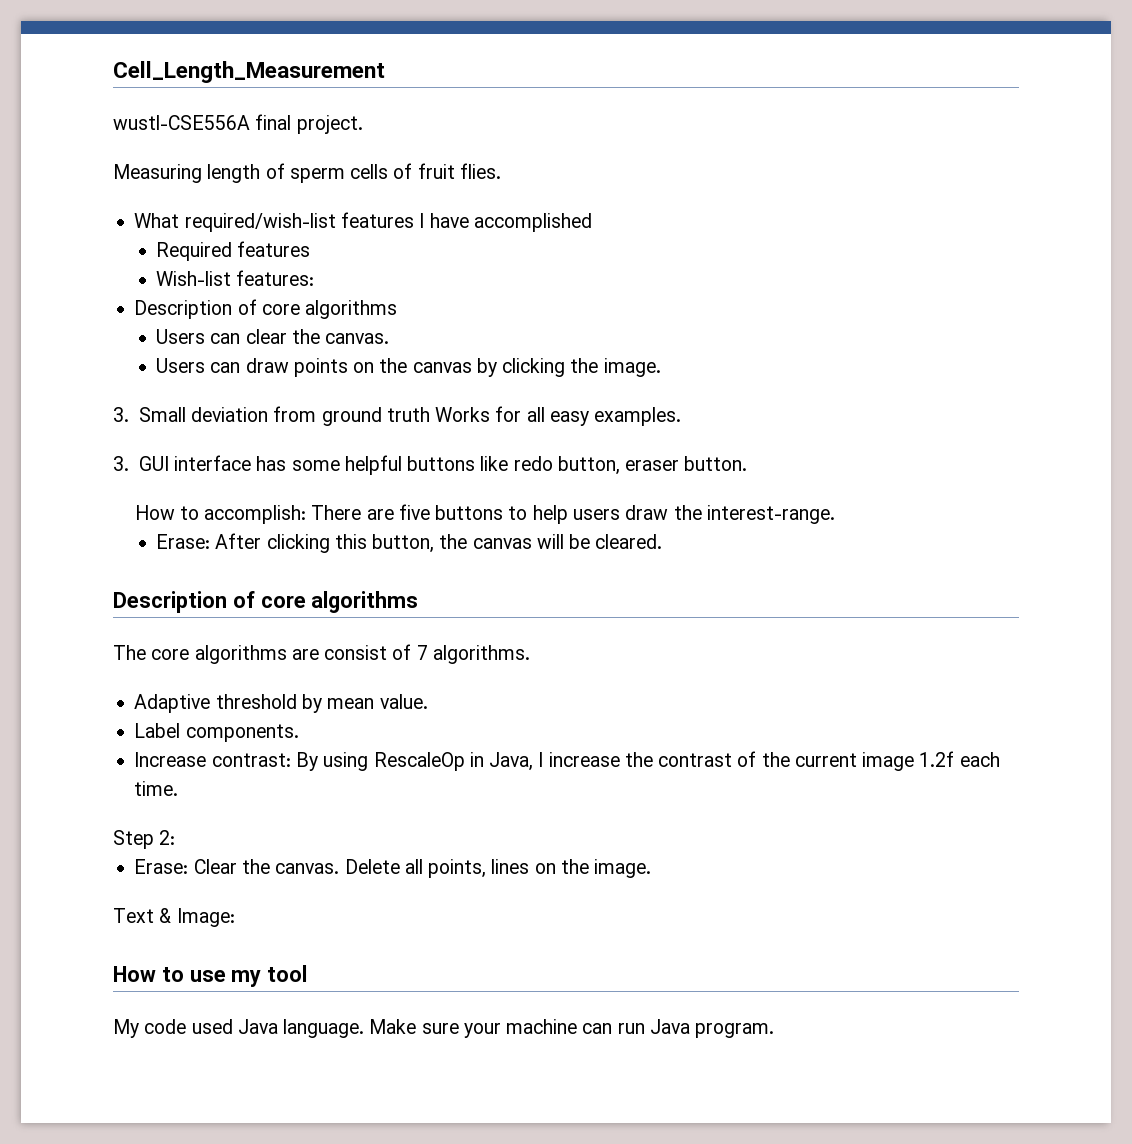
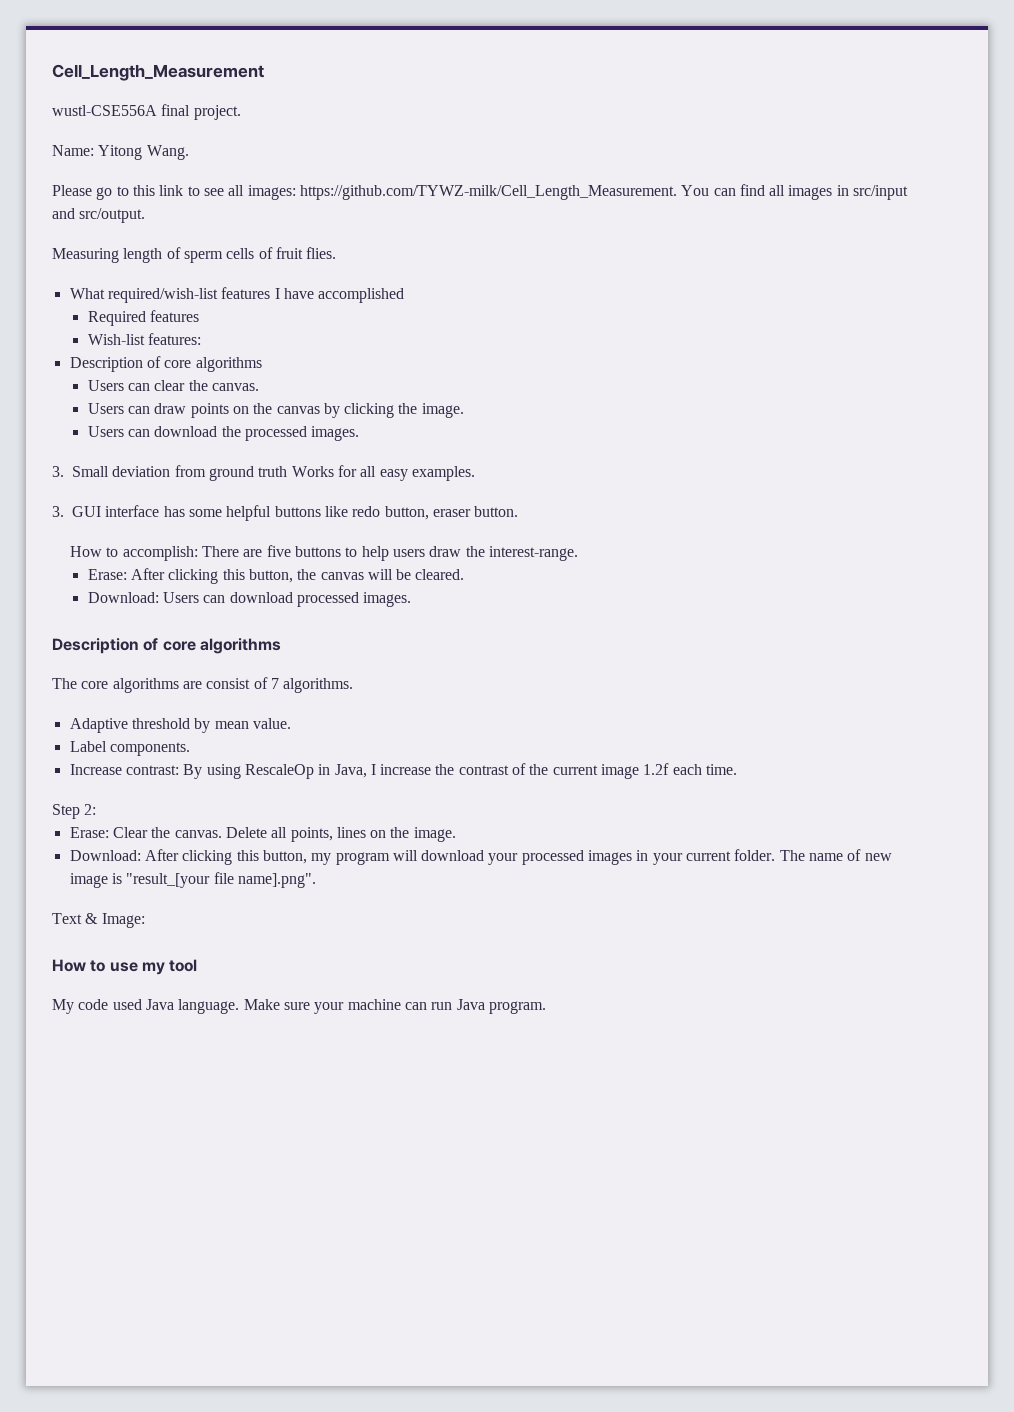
+ Name: Yitong Wang.
+ Please go to this link to see all images: https://github.com/TYWZ-milk/Cell_Length_Measurement. You can find all images in src/input and src/output.
+ Users can download the processed images.
+ Download: Users can download processed images.
+ Download: After clicking this button, my program will download your processed images in your current folder. The name of new image is "result_[your file name].png".

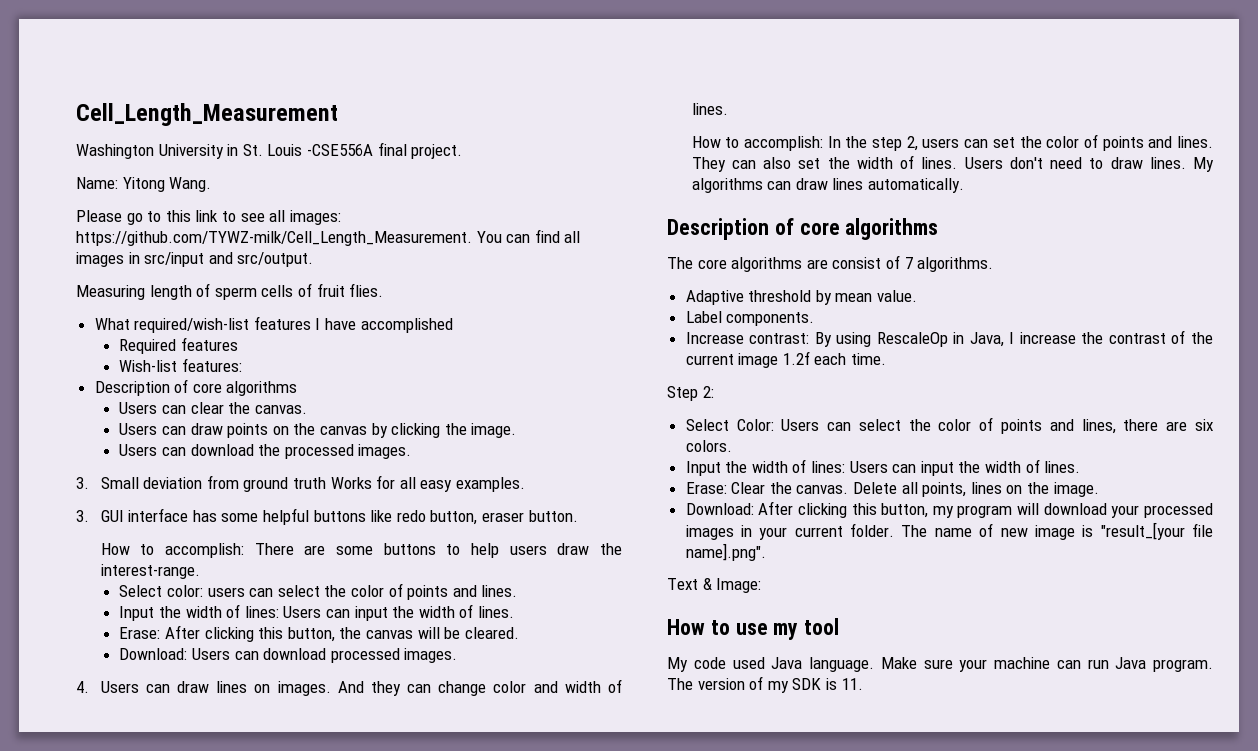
- wustl-CSE556A final project.
+ Washington University in St. Louis -CSE556A final project.
- How to accomplish: There are five buttons to help users draw the interest-range.
+ How to accomplish: There are some buttons to help users draw the interest-range.
+ Select color: users can select the color of points and lines.
+ Input the width of lines: Users can input the width of lines.
+ 4. Users can draw lines on images. And they can change color and width of lines.
+ How to accomplish: In the step 2, users can set the color of points and lines. They can also set the width of lines. Users don't need to draw lines. My algorithms can draw lines automatically.
+ Select Color: Users can select the color of points and lines, there are six colors.
+ Input the width of lines: Users can input the width of lines.
+ The version of my SDK is 11.

